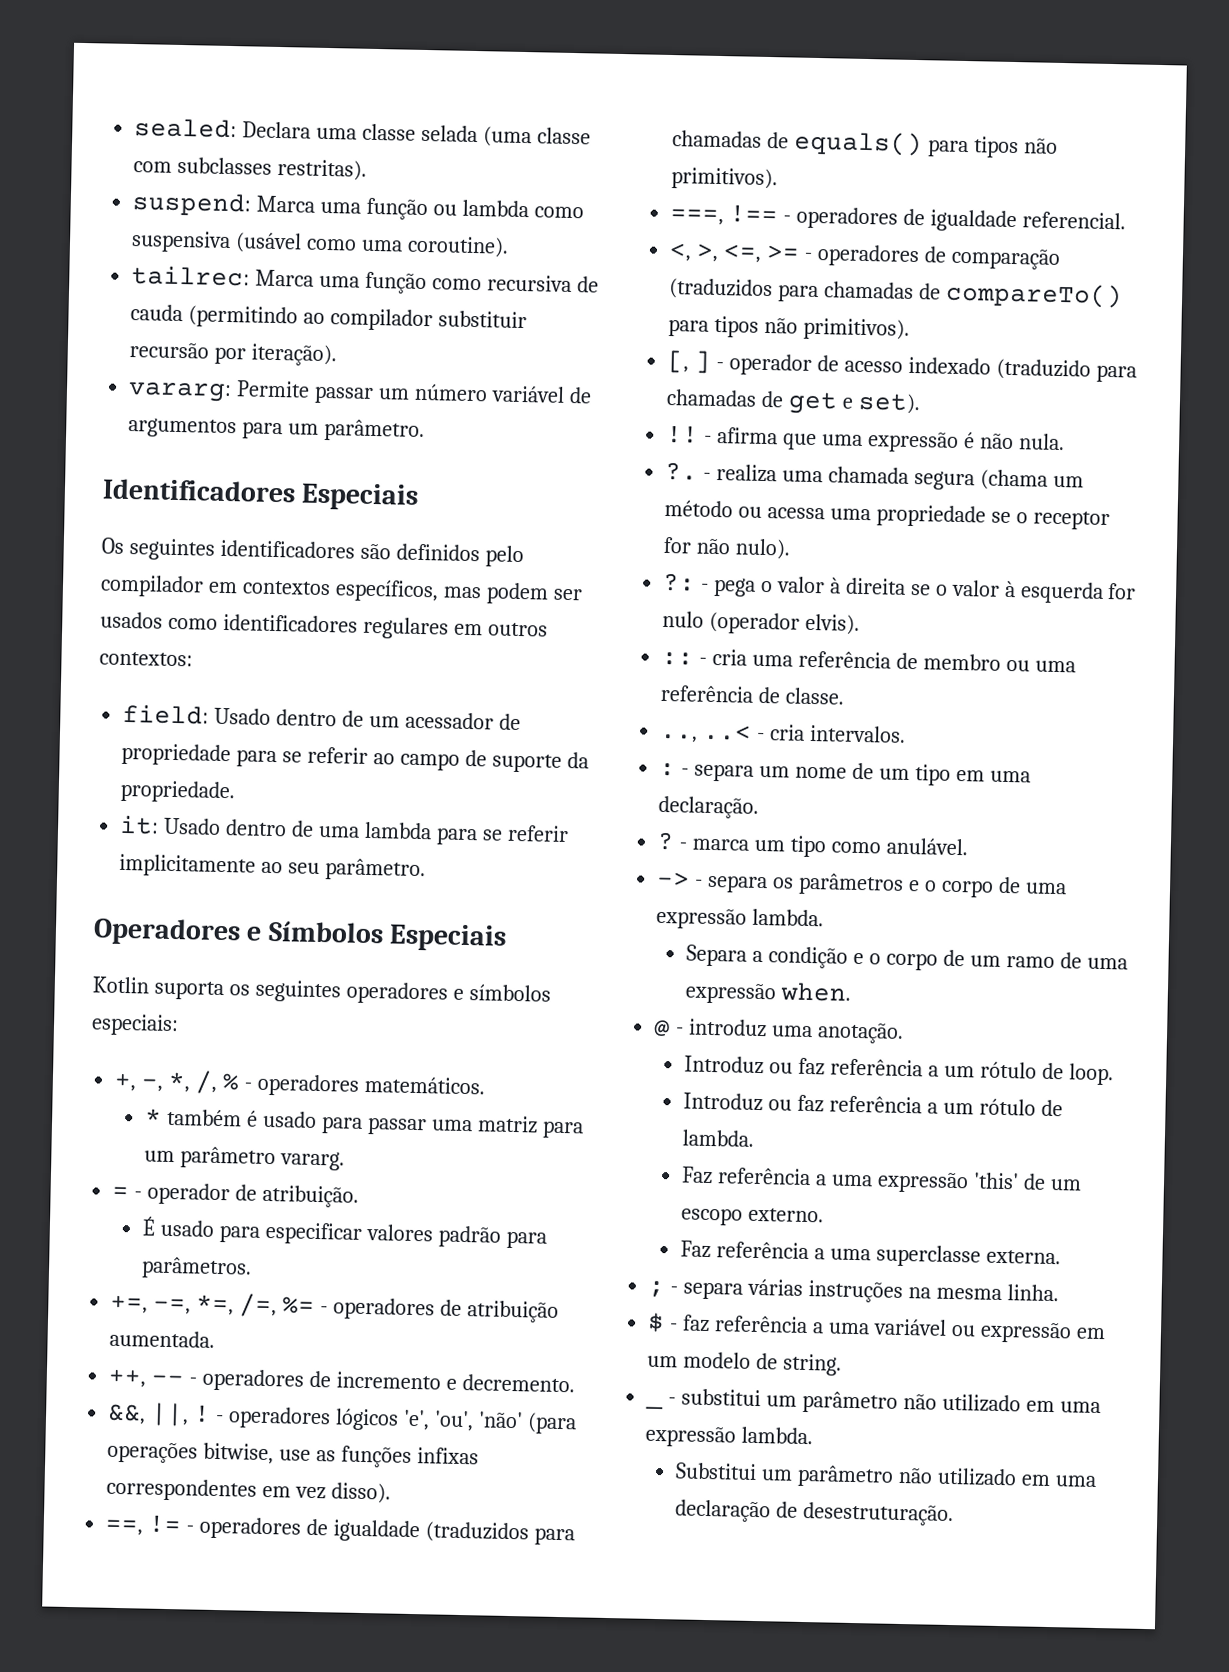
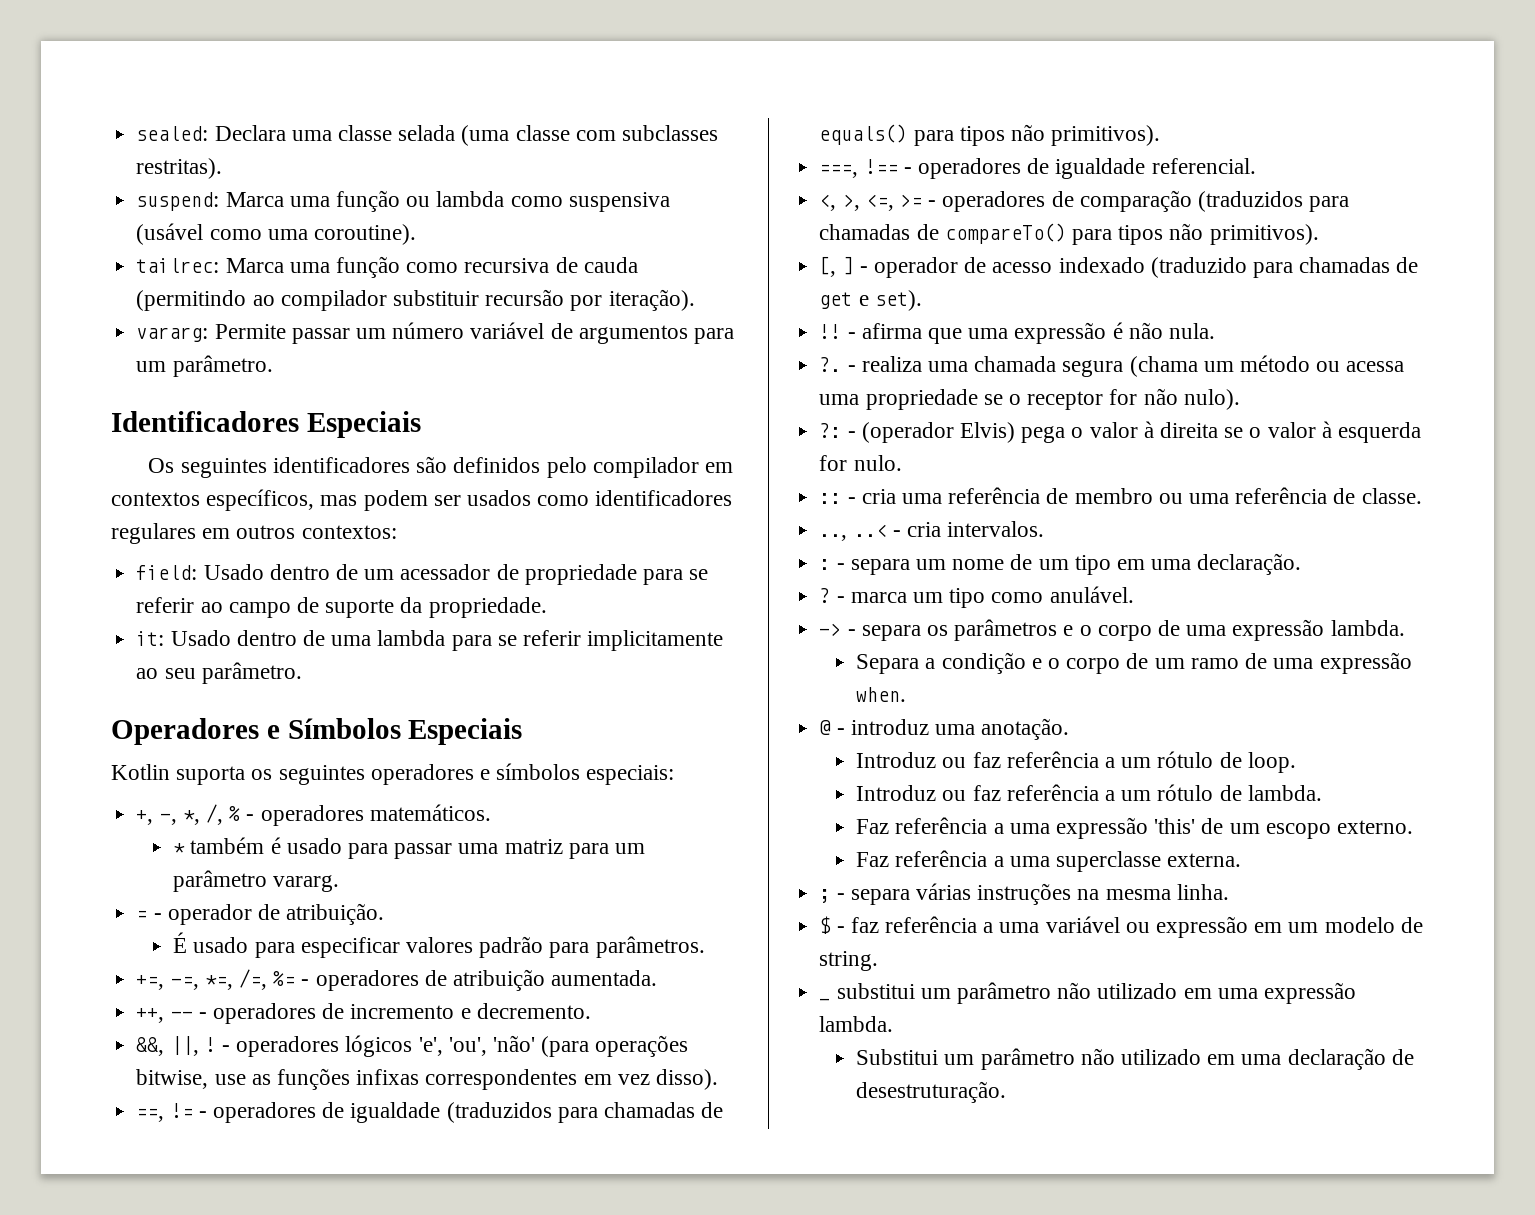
- ?: - pega o valor à direita se o valor à esquerda for nulo (operador elvis).
+ ?: - (operador Elvis) pega o valor à direita se o valor à esquerda for nulo.
- _ - substitui um parâmetro não utilizado em uma expressão lambda.
+ _ substitui um parâmetro não utilizado em uma expressão lambda.

